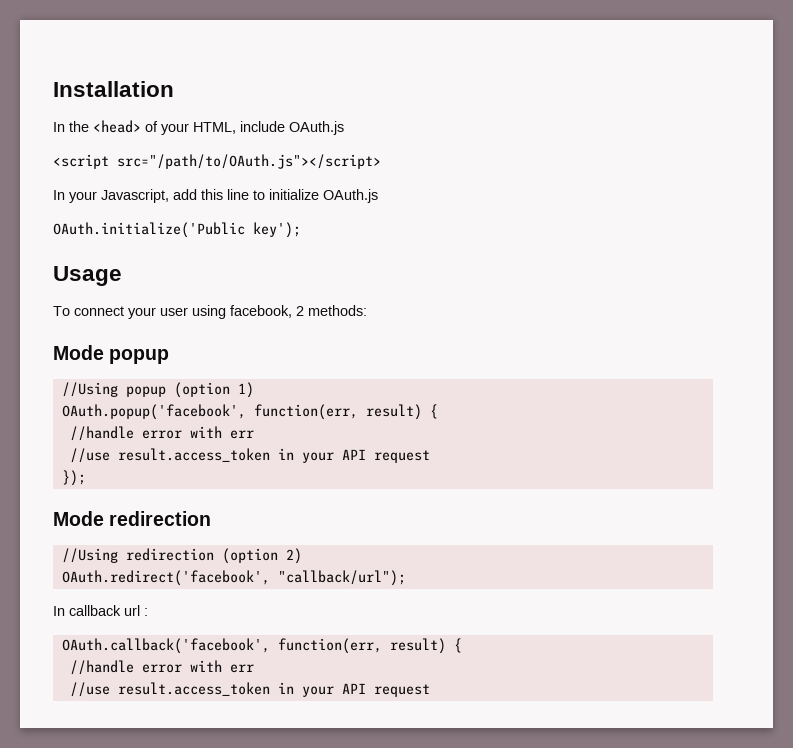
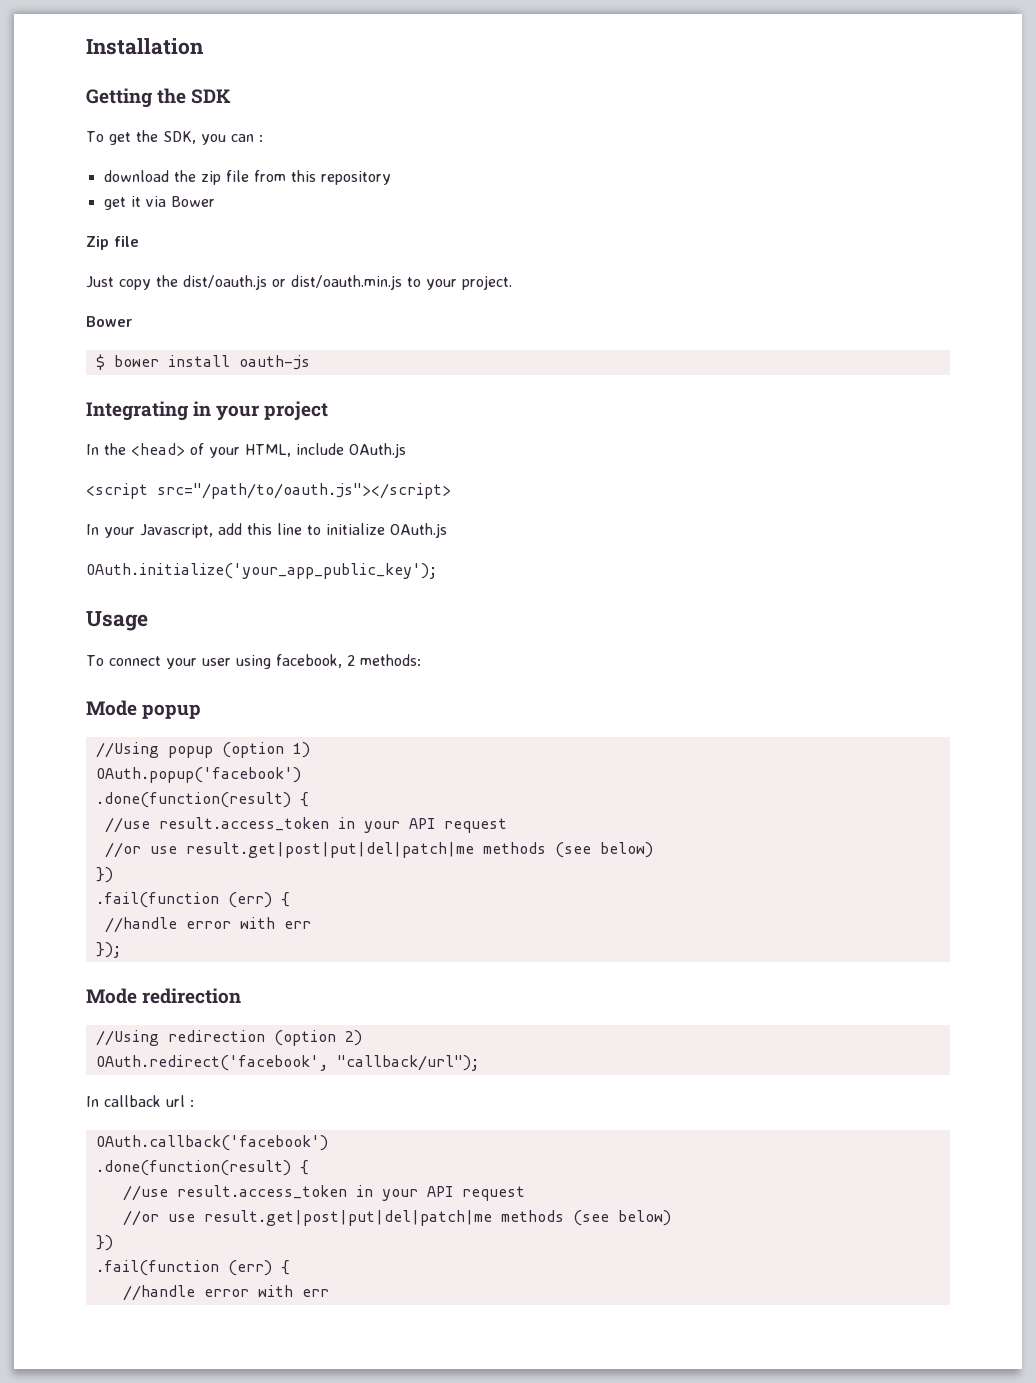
+ Getting the SDK
+ To get the SDK, you can :
+ download the zip file from this repository
+ get it via Bower
+ Zip file
+ Just copy the dist/oauth.js or dist/oauth.min.js to your project.
+ Bower
+ $ bower install oauth-js
+ Integrating in your project
- <script src="/path/to/OAuth.js"></script>
+ <script src="/path/to/oauth.js"></script>
- OAuth.initialize('Public key');
+ OAuth.initialize('your_app_public_key');
- OAuth.popup('facebook', function(err, result) {
+ OAuth.popup('facebook')
+ .done(function(result) {
+ //use result.access_token in your API request
+ //or use result.get|post|put|del|patch|me methods (see below)
+ })
+ .fail(function (err) {
  //handle error with err
- //use result.access_token in your API request
- OAuth.callback('facebook', function(err, result) {
+ OAuth.callback('facebook')
+ .done(function(result) {
+ //use result.access_token in your API request
+ //or use result.get|post|put|del|patch|me methods (see below)
+ })
+ .fail(function (err) {
  //handle error with err
- //use result.access_token in your API request

